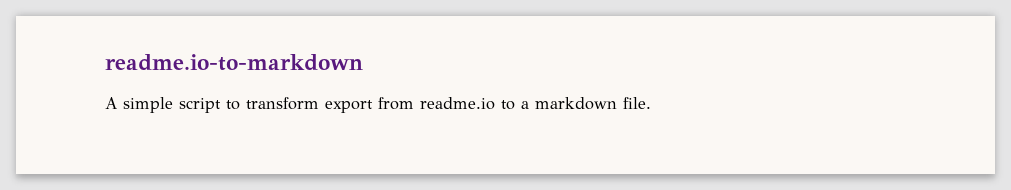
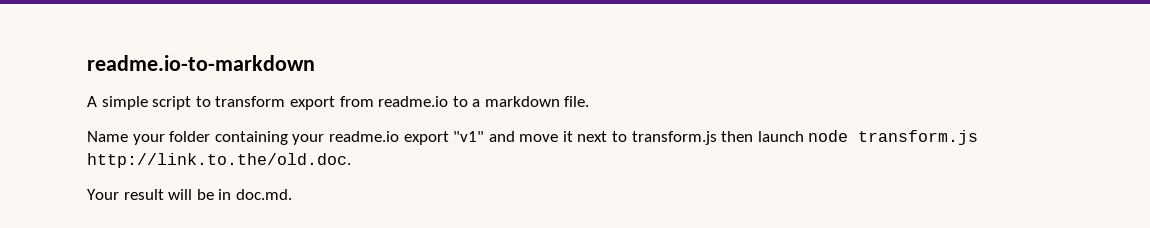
+ Name your folder containing your readme.io export "v1" and move it next to transform.js then launch node transform.js http://link.to.the/old.doc.
+ Your result will be in doc.md.

